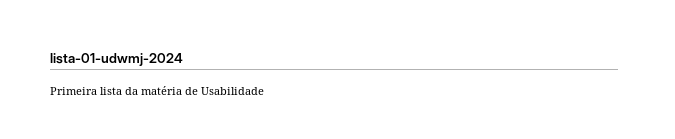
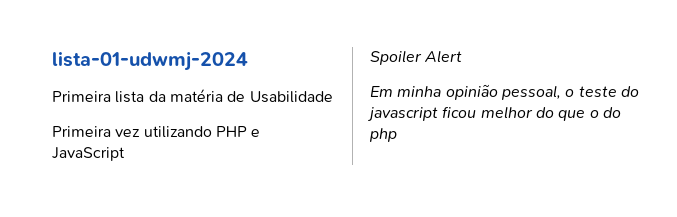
+ Primeira vez utilizando PHP e JavaScript
+ Spoiler Alert
+ Em minha opinião pessoal, o teste do javascript ficou melhor do que o do php

